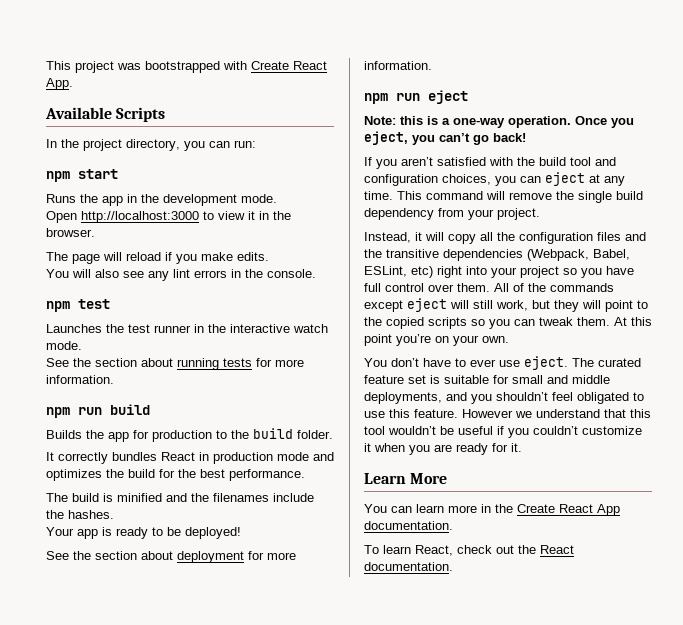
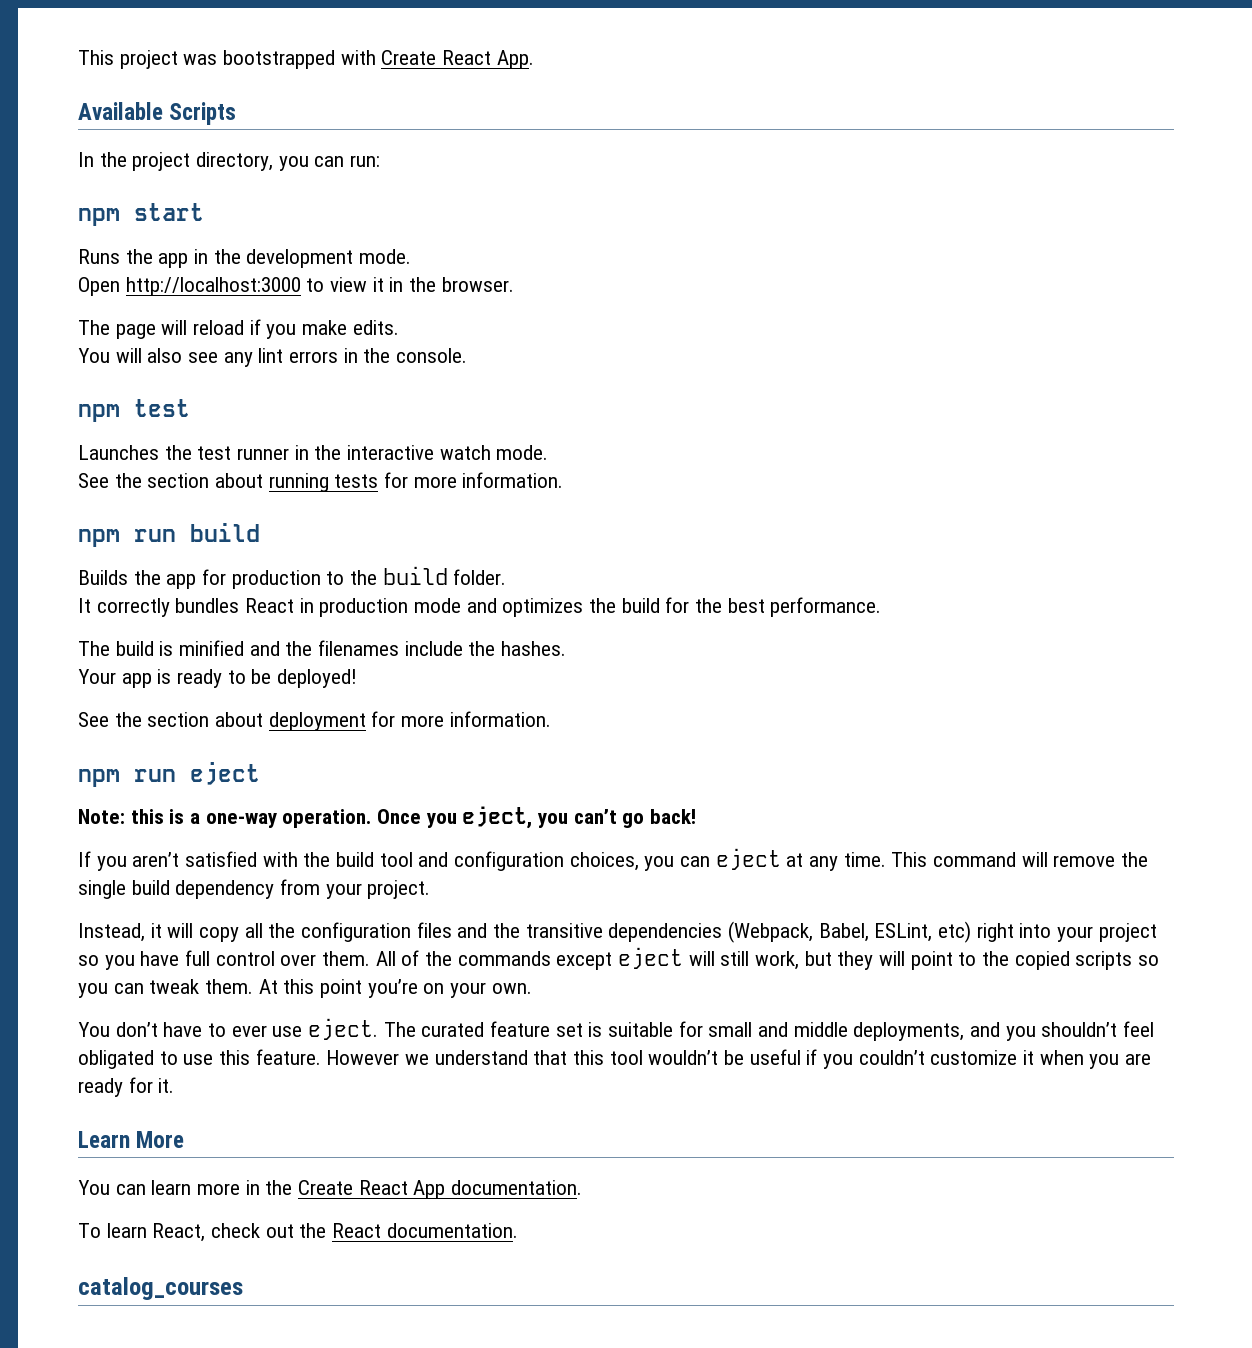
+ catalog_courses

